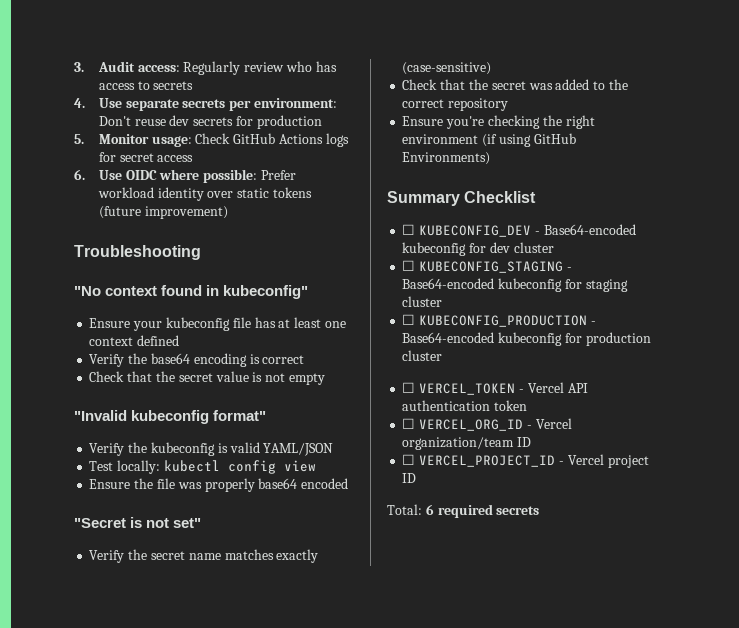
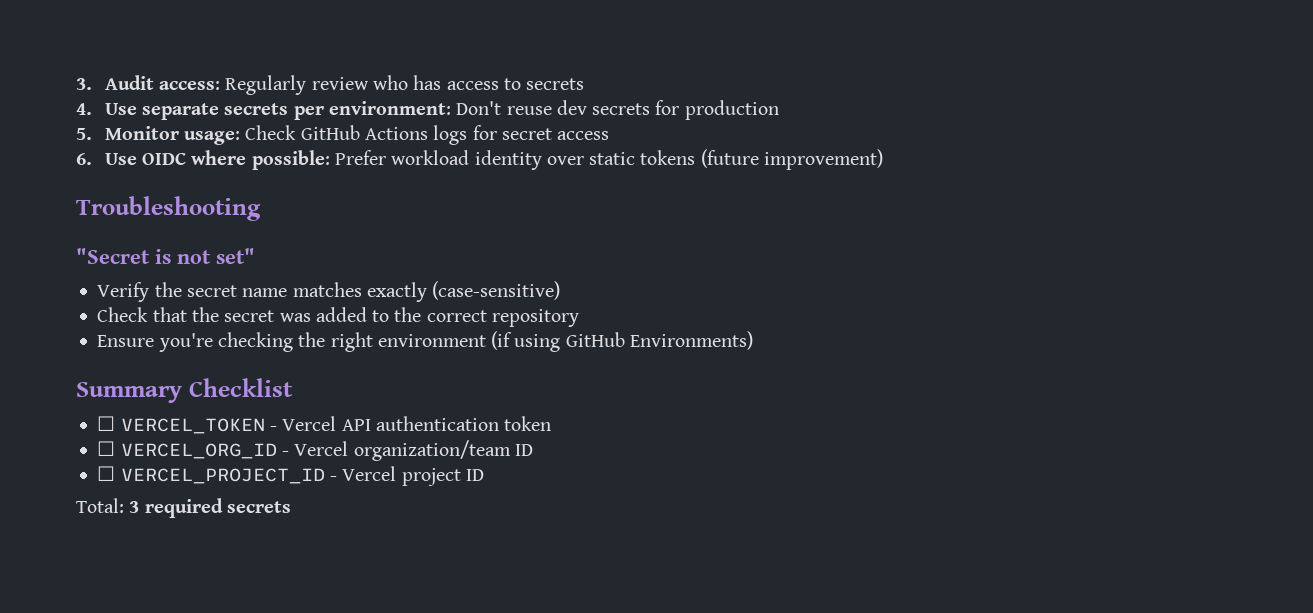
- "No context found in kubeconfig"
- Ensure your kubeconfig file has at least one context defined
- Verify the base64 encoding is correct
- Check that the secret value is not empty
- "Invalid kubeconfig format"
- Verify the kubeconfig is valid YAML/JSON
- Test locally: kubectl config view
- Ensure the file was properly base64 encoded
- ☐ KUBECONFIG_DEV - Base64-encoded kubeconfig for dev cluster
- ☐ KUBECONFIG_STAGING - Base64-encoded kubeconfig for staging cluster
- ☐ KUBECONFIG_PRODUCTION - Base64-encoded kubeconfig for production cluster
- Total: 6 required secrets
+ Total: 3 required secrets

